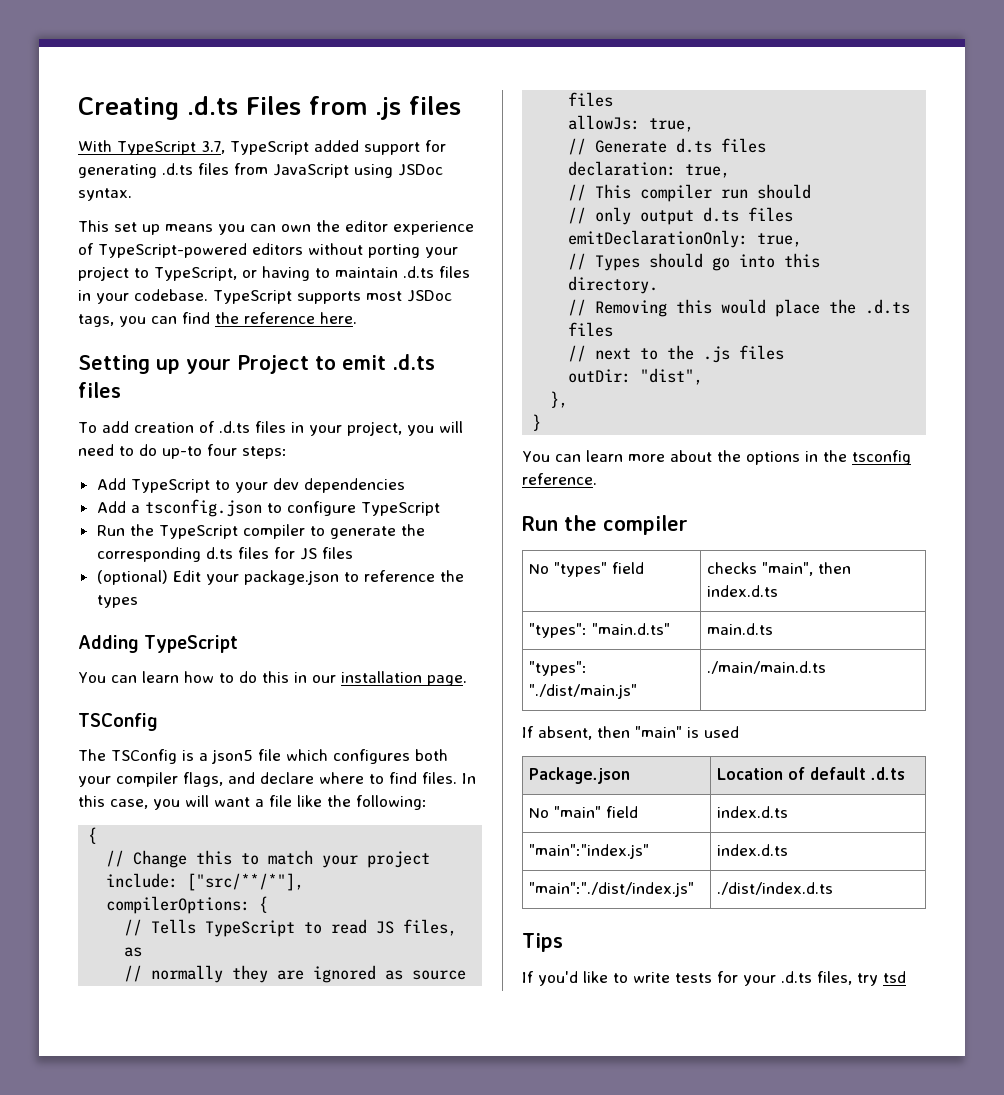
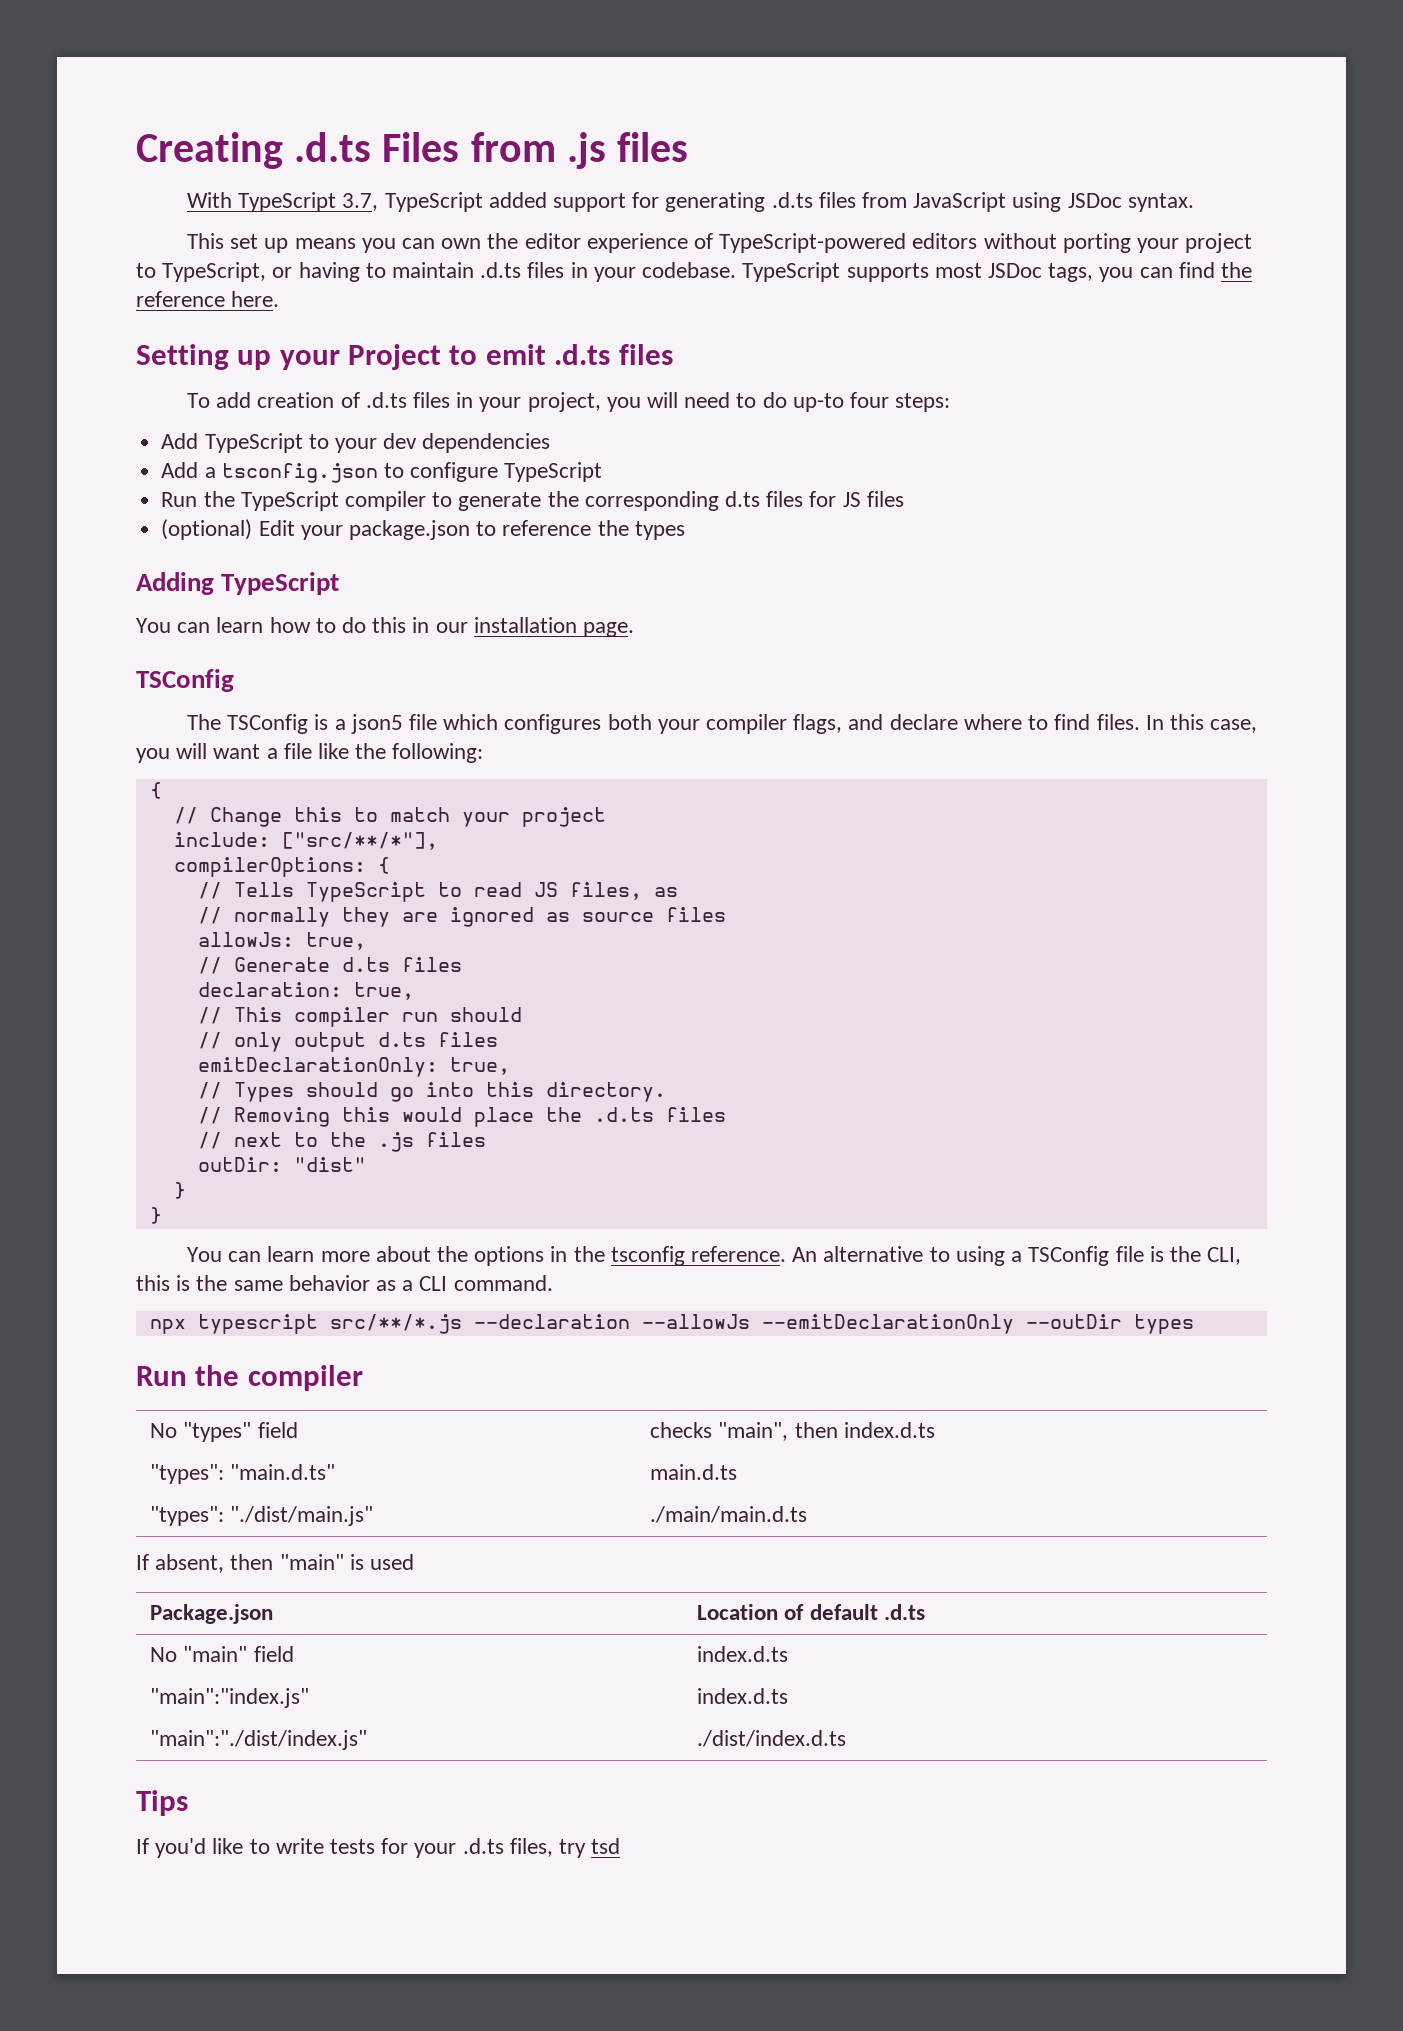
- outDir: "dist",
- },
+ outDir: "dist"
+ }
+ An alternative to using a TSConfig file is the CLI, this is the same behavior as a CLI command.
+ npx typescript src/**/*.js --declaration --allowJs --emitDeclarationOnly --outDir types

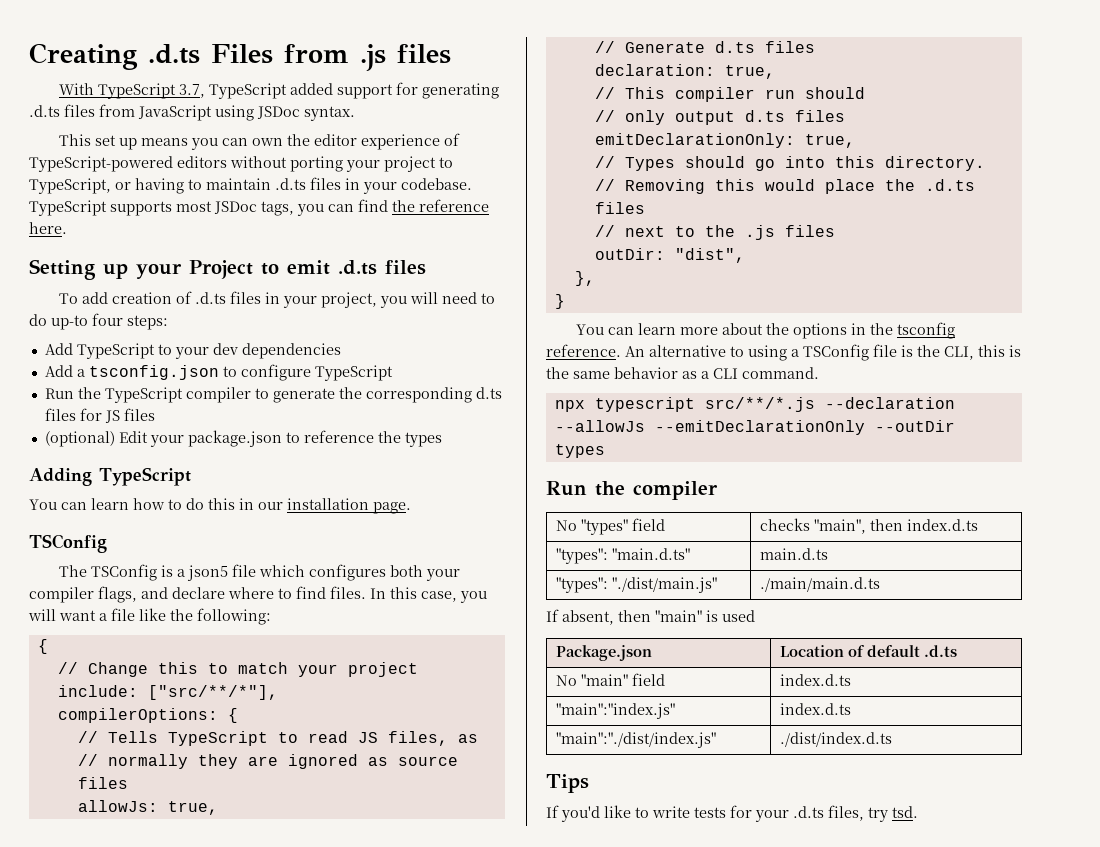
- outDir: "dist"
- }
+ outDir: "dist",
+ },
- If you'd like to write tests for your .d.ts files, try tsd
+ If you'd like to write tests for your .d.ts files, try tsd.

